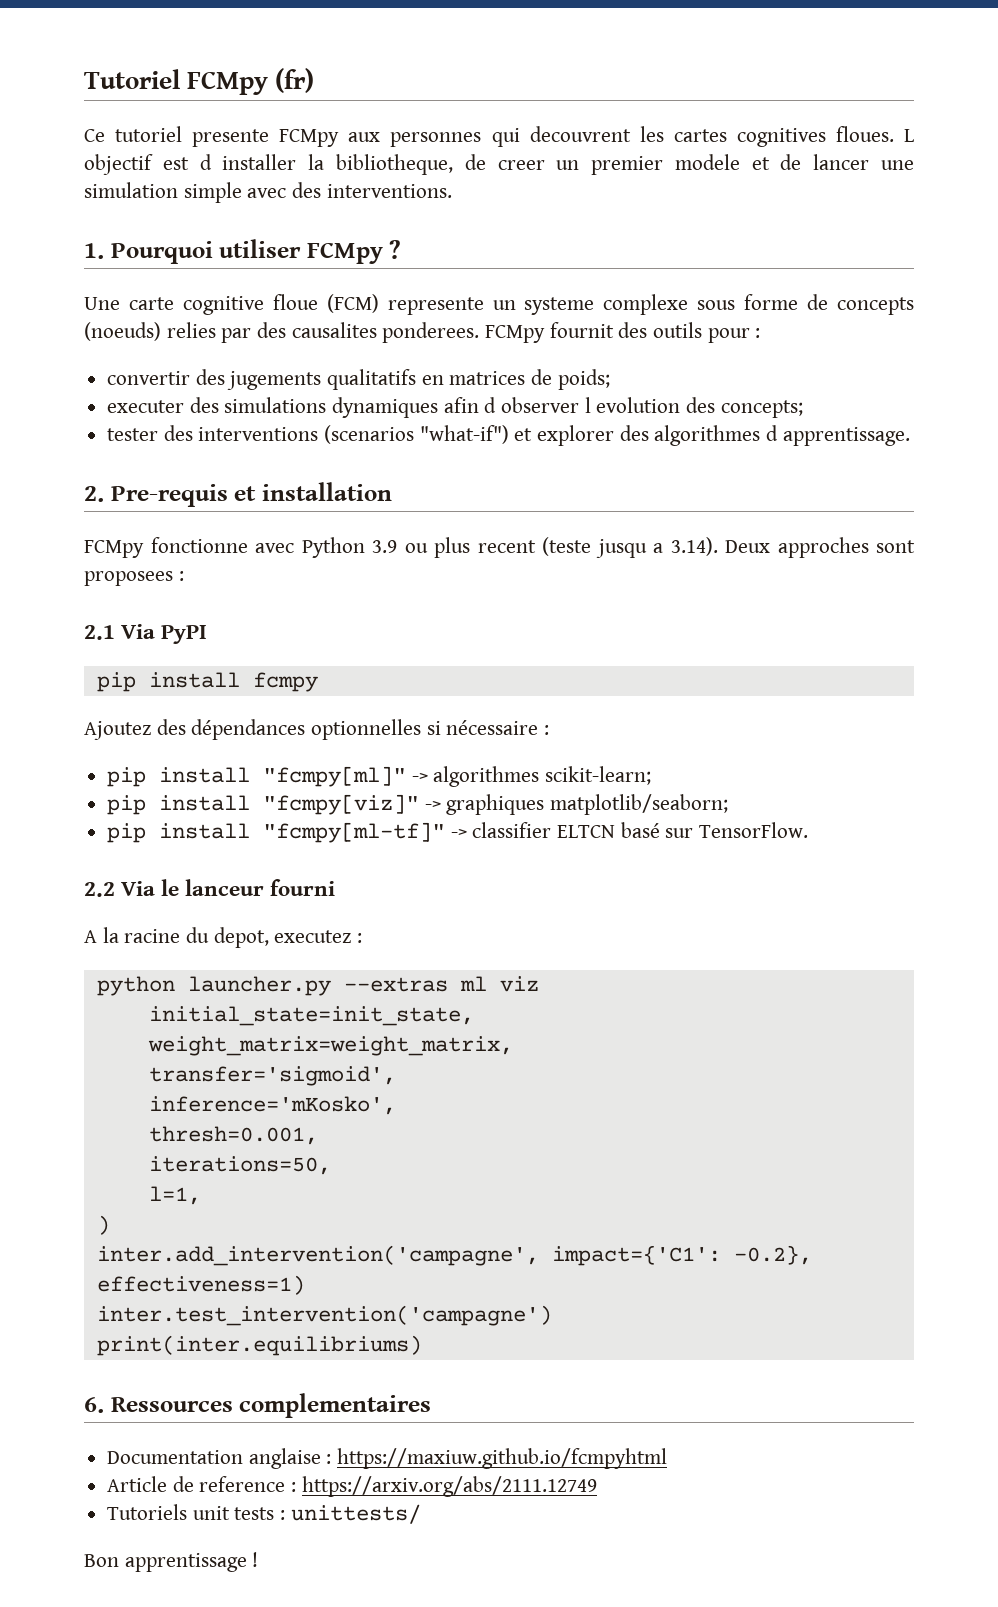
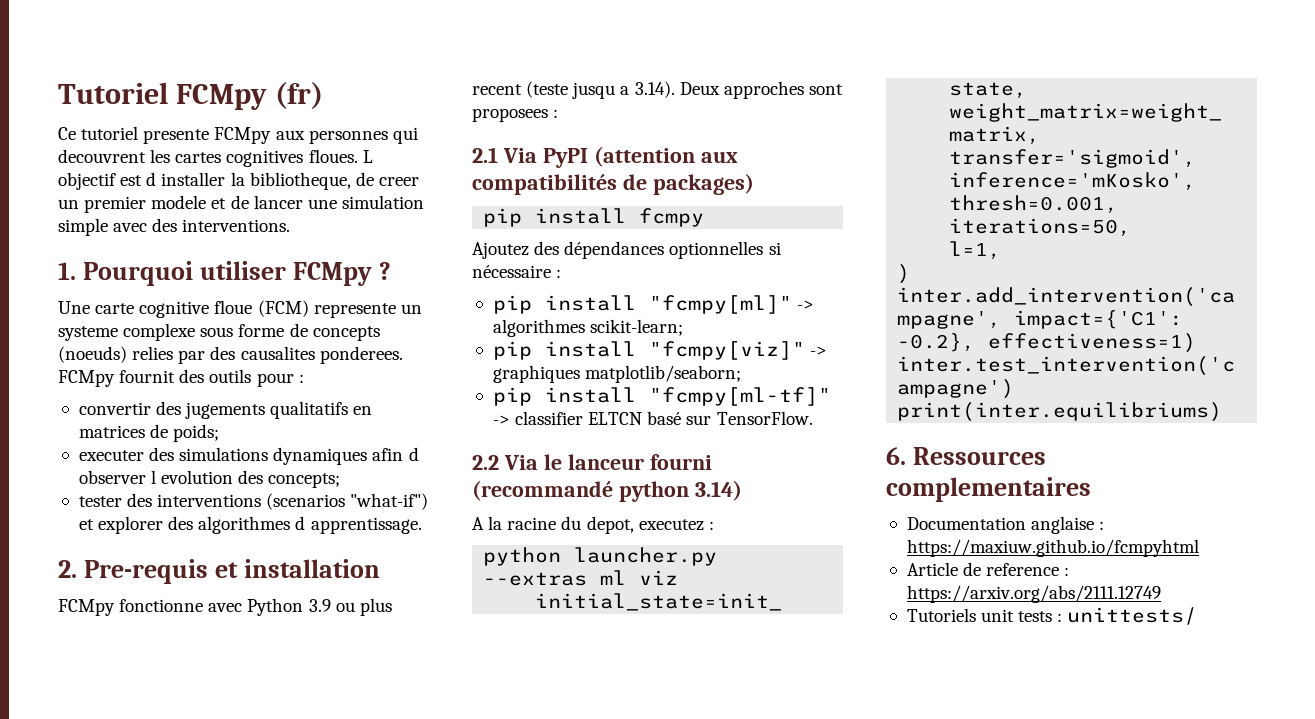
- 2.1 Via PyPI
+ 2.1 Via PyPI (attention aux compatibilités de packages)
- 2.2 Via le lanceur fourni
+ 2.2 Via le lanceur fourni (recommandé python 3.14)
- Bon apprentissage !

